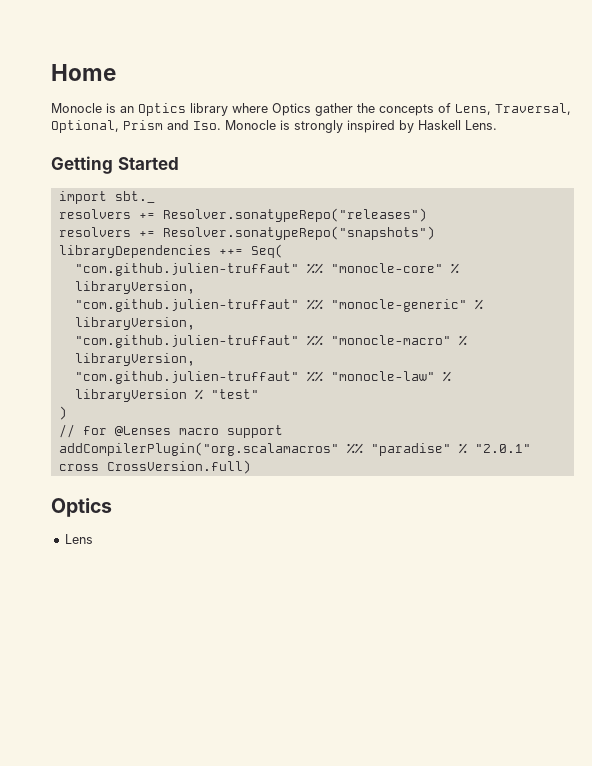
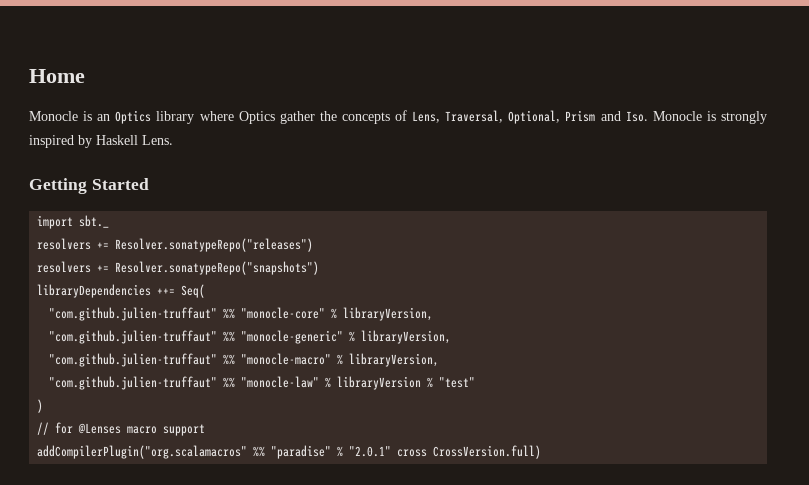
  addCompilerPlugin("org.scalamacros" %% "paradise" % "2.0.1" cross CrossVersion.full)
- Optics
- Lens

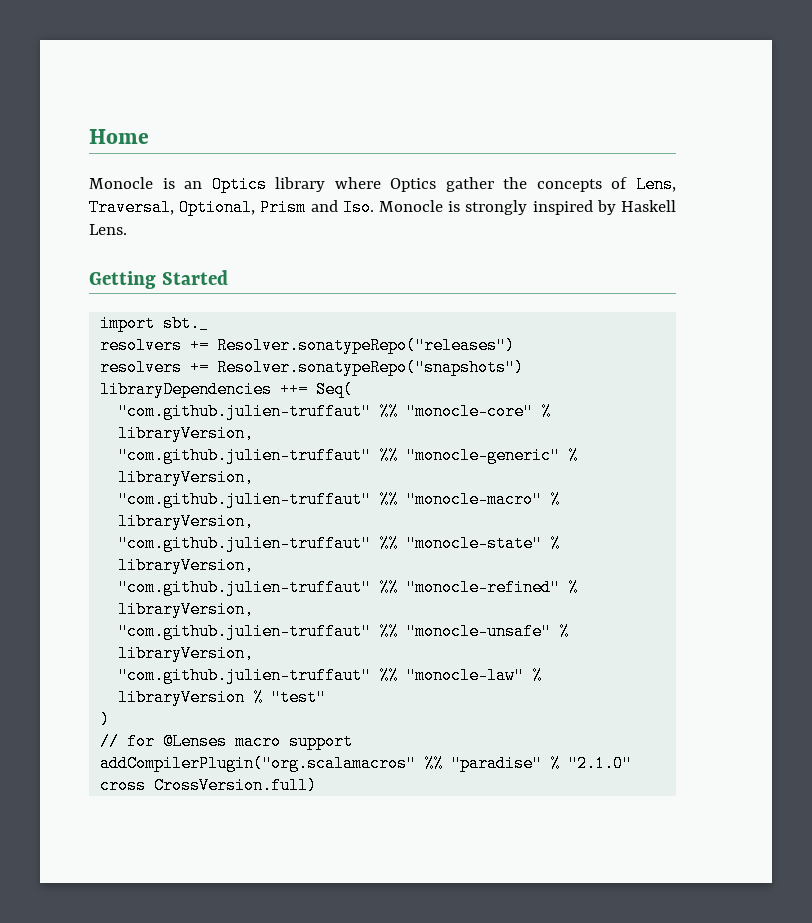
+ "com.github.julien-truffaut" %% "monocle-state" % libraryVersion,
+ "com.github.julien-truffaut" %% "monocle-refined" % libraryVersion,
+ "com.github.julien-truffaut" %% "monocle-unsafe" % libraryVersion,
- addCompilerPlugin("org.scalamacros" %% "paradise" % "2.0.1" cross CrossVersion.full)
+ addCompilerPlugin("org.scalamacros" %% "paradise" % "2.1.0" cross CrossVersion.full)

